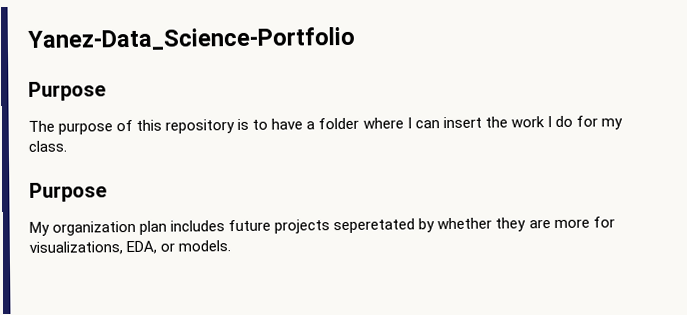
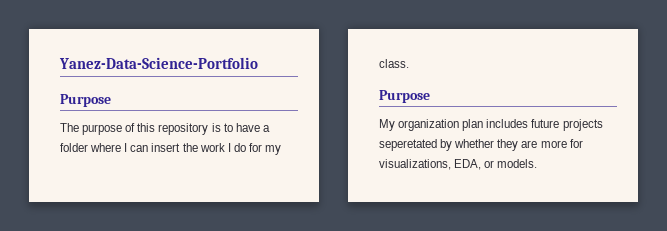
- Yanez-Data_Science-Portfolio
+ Yanez-Data-Science-Portfolio

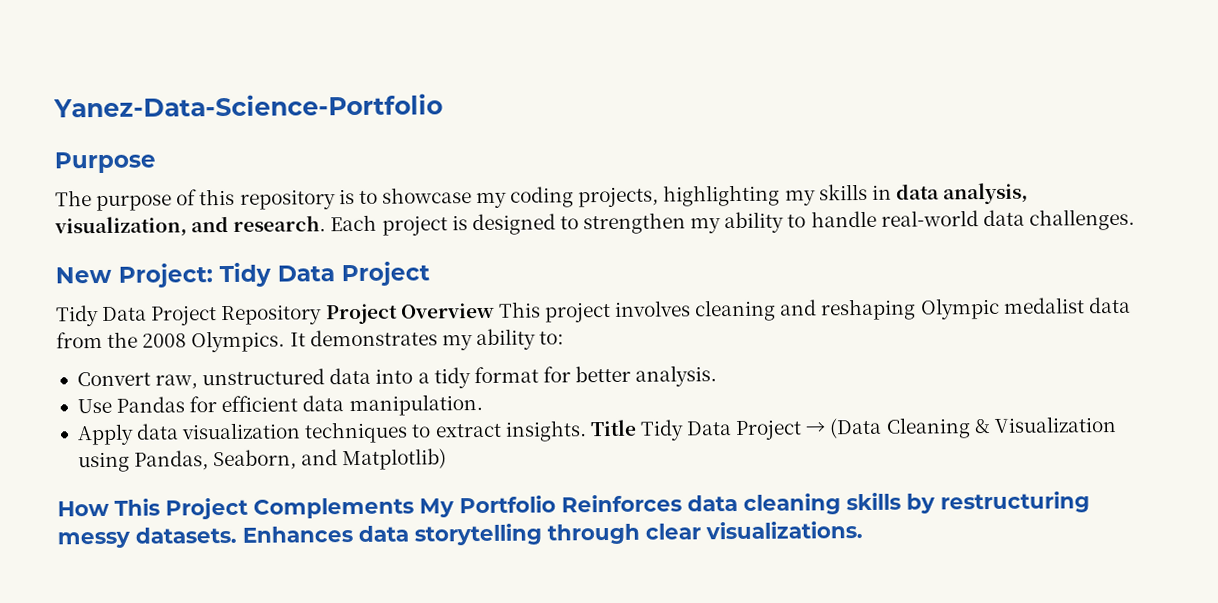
- The purpose of this repository is to have a folder where I can insert the work I do for my class.
- Purpose
- My organization plan includes future projects seperetated by whether they are more for visualizations, EDA, or models.
+ The purpose of this repository is to showcase my coding projects, highlighting my skills in data analysis, visualization, and research. Each project is designed to strengthen my ability to handle real-world data challenges.
+ New Project: Tidy Data Project
+ Tidy Data Project Repository Project Overview This project involves cleaning and reshaping Olympic medalist data from the 2008 Olympics. It demonstrates my ability to:
+ Convert raw, unstructured data into a tidy format for better analysis.
+ Use Pandas for efficient data manipulation.
+ Apply data visualization techniques to extract insights. Title Tidy Data Project → (Data Cleaning & Visualization using Pandas, Seaborn, and Matplotlib)
+ How This Project Complements My Portfolio Reinforces data cleaning skills by restructuring messy datasets. Enhances data storytelling through clear visualizations.

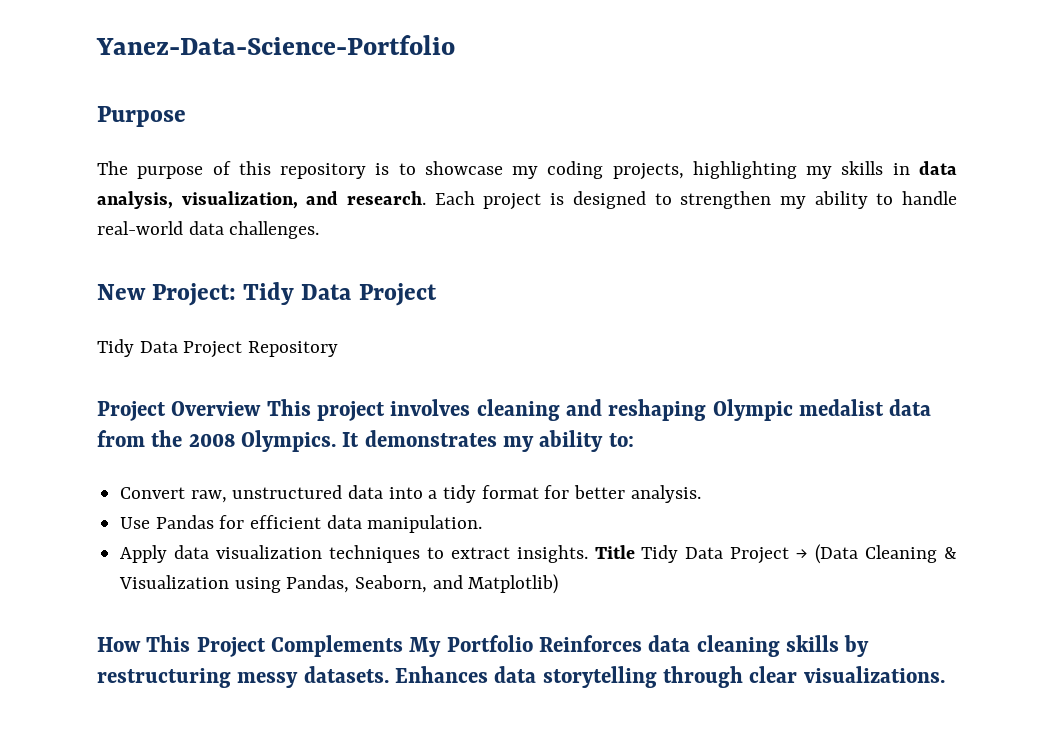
- Tidy Data Project Repository Project Overview This project involves cleaning and reshaping Olympic medalist data from the 2008 Olympics.
+ Tidy Data Project Repository
+ Project Overview This project involves cleaning and reshaping Olympic medalist data from the 2008 Olympics.

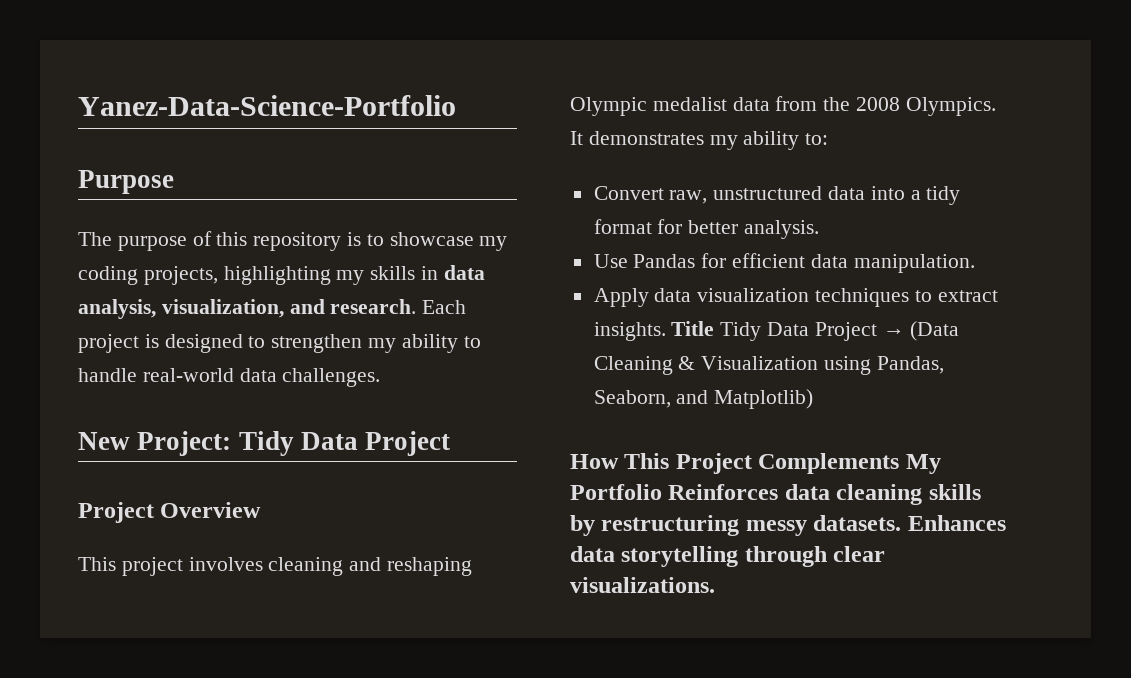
- Tidy Data Project Repository
- Project Overview This project involves cleaning and reshaping Olympic medalist data from the 2008 Olympics.
+ Project Overview
+ This project involves cleaning and reshaping Olympic medalist data from the 2008 Olympics.

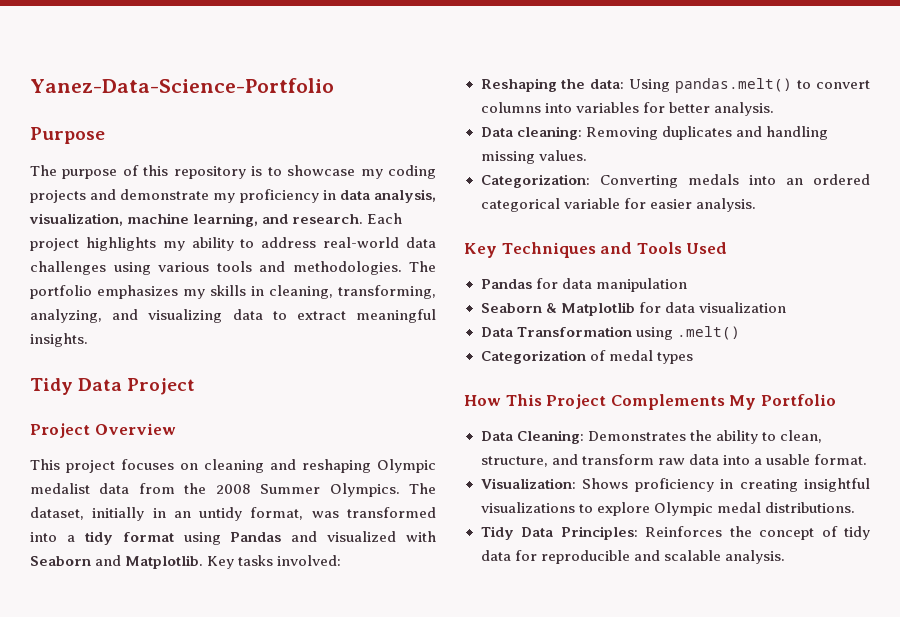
- The purpose of this repository is to showcase my coding projects, highlighting my skills in data analysis, visualization, and research.
+ The purpose of this repository is to showcase my coding projects and demonstrate my proficiency in data analysis, visualization, machine learning, and research.
- Each project is designed to strengthen my ability to handle real-world data challenges.
- New Project: Tidy Data Project
+ Each project highlights my ability to address real-world data challenges using various tools and methodologies. The portfolio emphasizes my skills in cleaning, transforming, analyzing, and visualizing data to extract meaningful insights.
+ Tidy Data Project
- This project involves cleaning and reshaping Olympic medalist data from the 2008 Olympics. It demonstrates my ability to:
- Convert raw, unstructured data into a tidy format for better analysis.
- Use Pandas for efficient data manipulation.
- Apply data visualization techniques to extract insights. Title Tidy Data Project → (Data Cleaning & Visualization using Pandas, Seaborn, and Matplotlib)
+ This project focuses on cleaning and reshaping Olympic medalist data from the 2008 Summer Olympics. The dataset, initially in an untidy format, was transformed into a tidy format using Pandas and visualized with Seaborn and Matplotlib. Key tasks involved:
+ Reshaping the data: Using pandas.melt() to convert columns into variables for better analysis.
+ Data cleaning: Removing duplicates and handling missing values.
+ Categorization: Converting medals into an ordered categorical variable for easier analysis.
+ Key Techniques and Tools Used
+ Pandas for data manipulation
+ Seaborn & Matplotlib for data visualization
+ Data Transformation using .melt()
+ Categorization of medal types
- How This Project Complements My Portfolio Reinforces data cleaning skills by restructuring messy datasets. Enhances data storytelling through clear visualizations.
+ How This Project Complements My Portfolio
+ Data Cleaning: Demonstrates the ability to clean, structure, and transform raw data into a usable format.
+ Visualization: Shows proficiency in creating insightful visualizations to explore Olympic medal distributions.
+ Tidy Data Principles: Reinforces the concept of tidy data for reproducible and scalable analysis.

